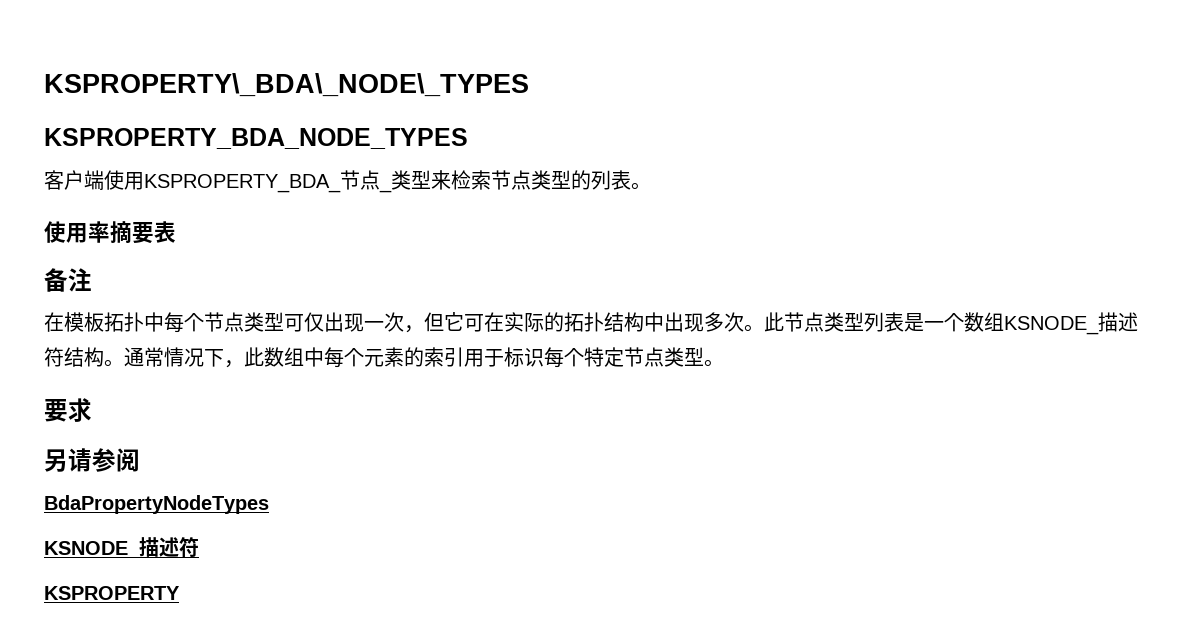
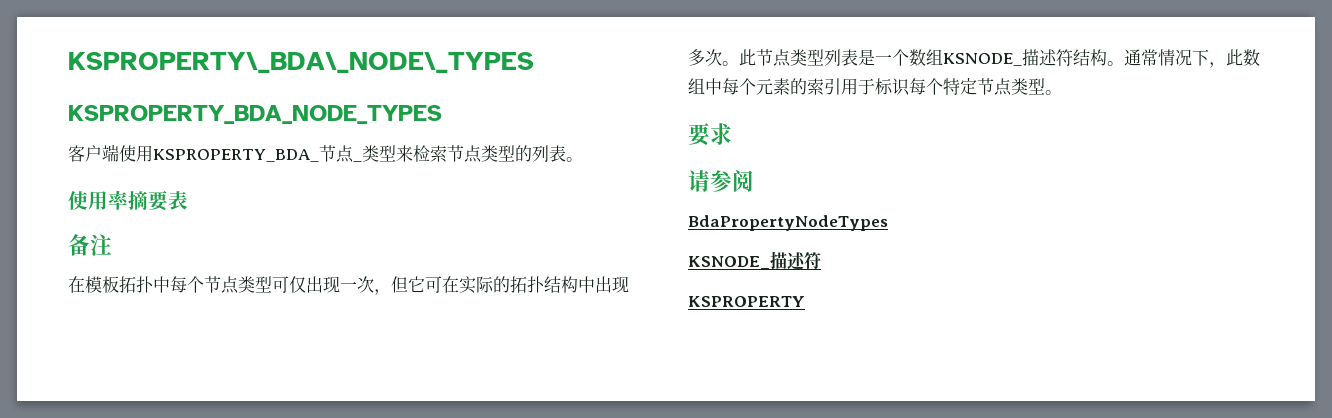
- 另请参阅
+ 请参阅

